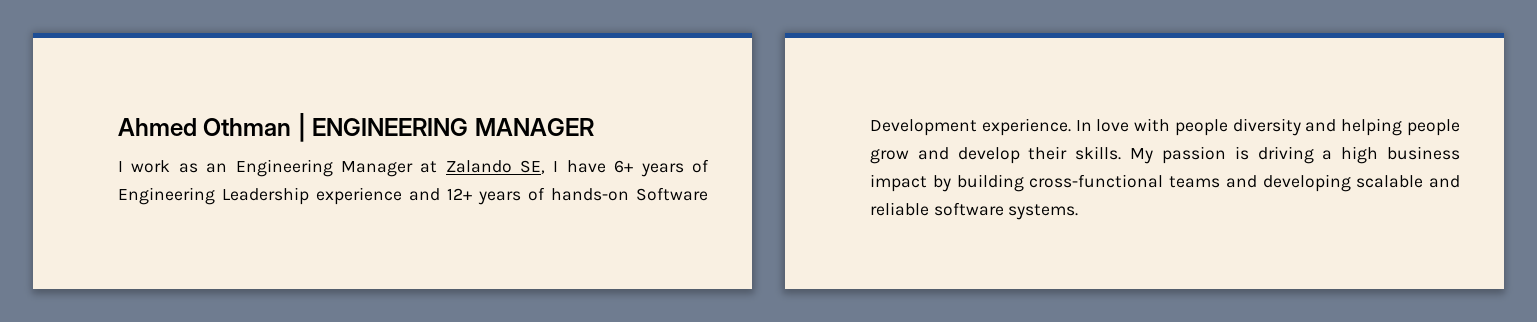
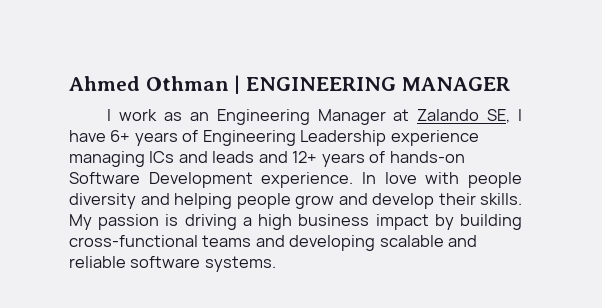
- I work as an Engineering Manager at Zalando SE, I have 6+ years of Engineering Leadership experience and 12+ years of hands-on Software Development experience.
+ I work as an Engineering Manager at Zalando SE, I have 6+ years of Engineering Leadership experience managing ICs and leads and 12+ years of hands-on Software Development experience.

